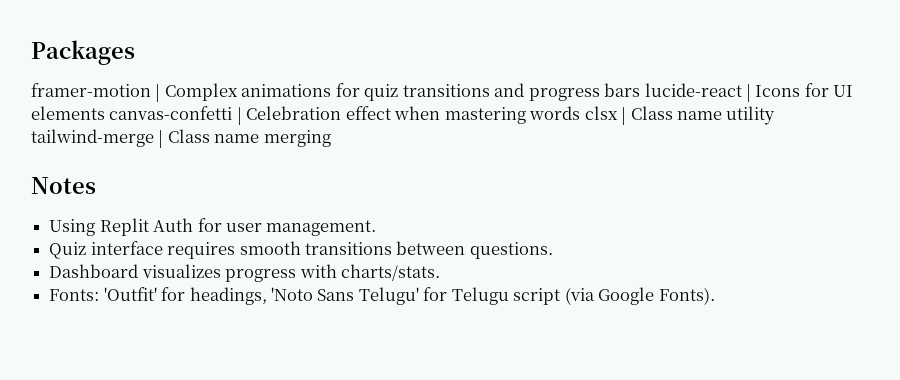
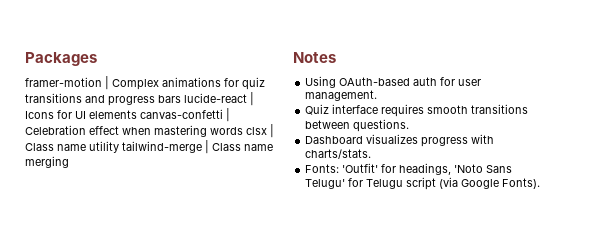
- Using Replit Auth for user management.
+ Using OAuth-based auth for user management.

